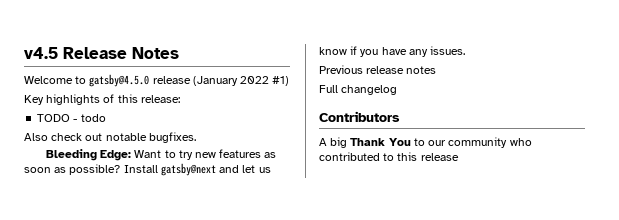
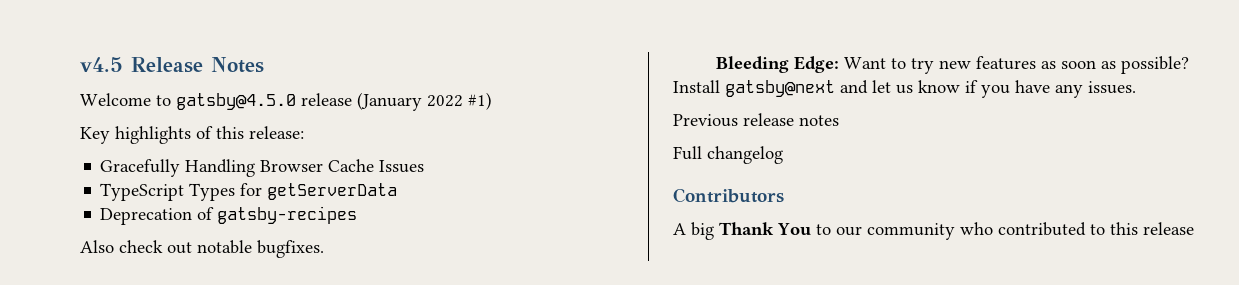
- TODO - todo
+ Gracefully Handling Browser Cache Issues
+ TypeScript Types for getServerData
+ Deprecation of gatsby-recipes

